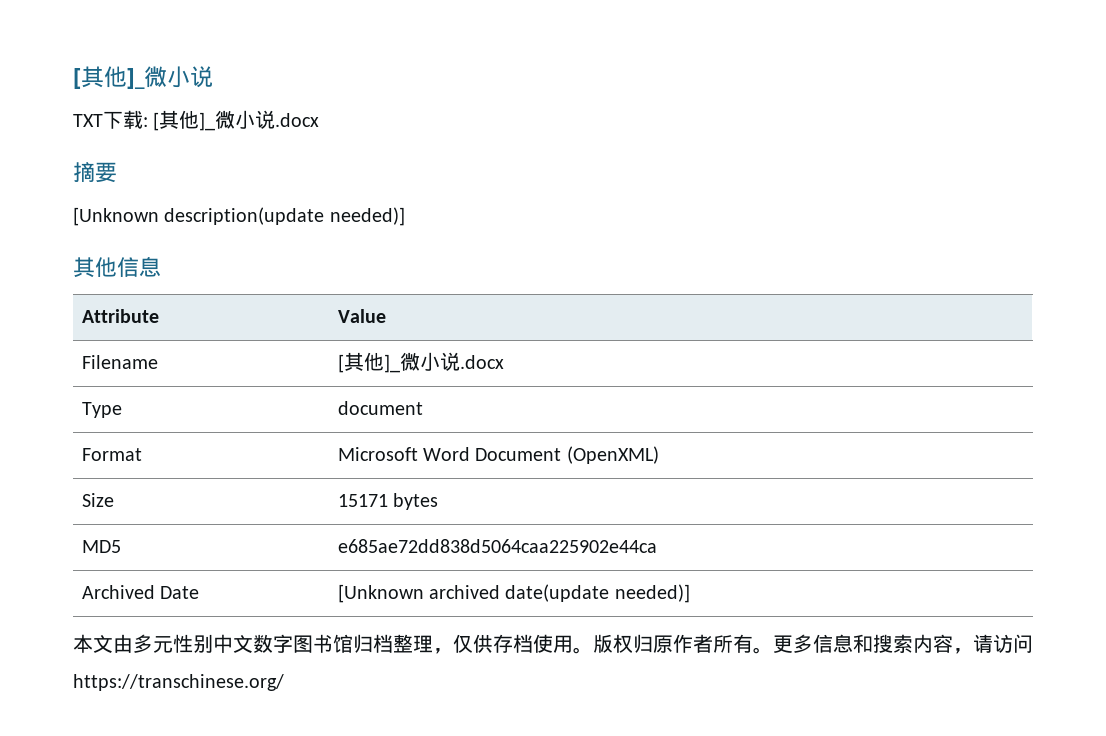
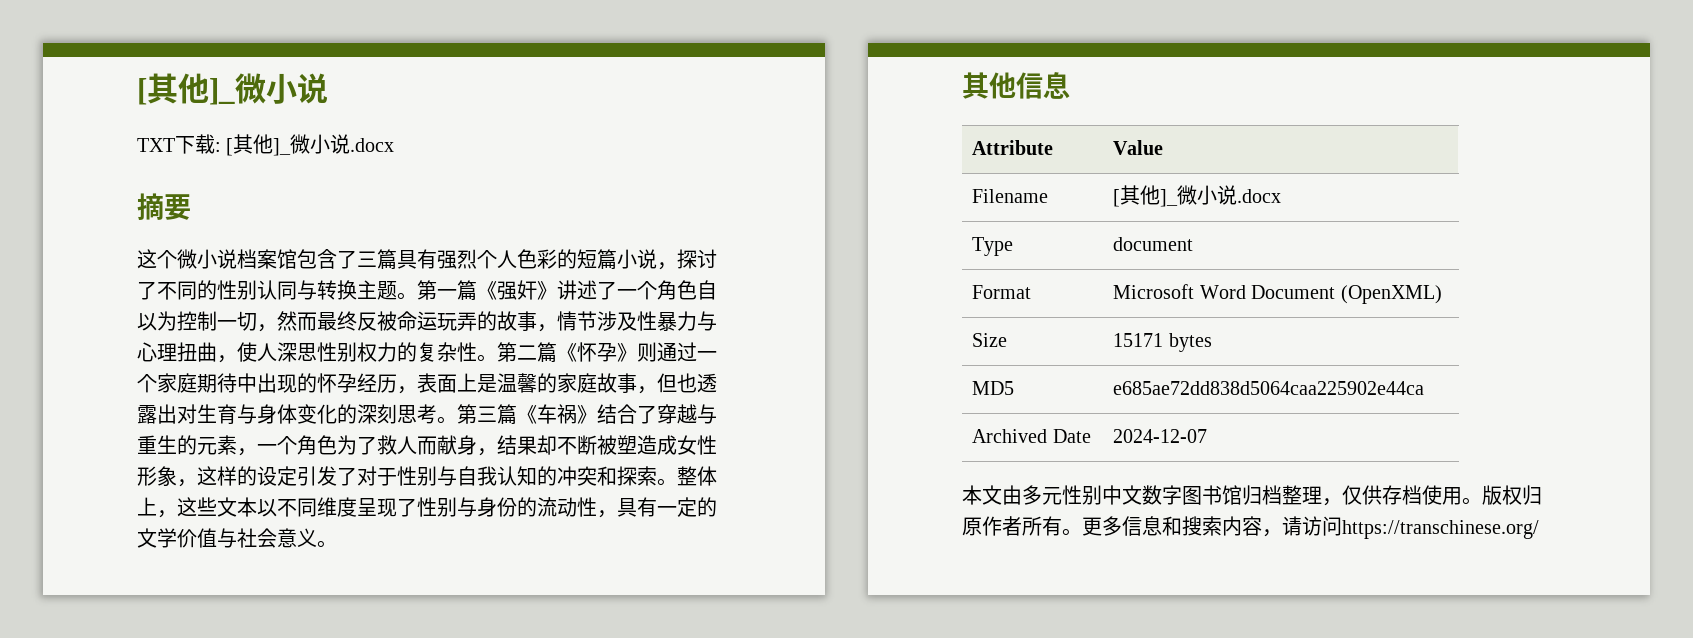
- [Unknown description(update needed)]
+ 这个微小说档案馆包含了三篇具有强烈个人色彩的短篇小说，探讨了不同的性别认同与转换主题。第一篇《强奸》讲述了一个角色自以为控制一切，然而最终反被命运玩弄的故事，情节涉及性暴力与心理扭曲，使人深思性别权力的复杂性。第二篇《怀孕》则通过一个家庭期待中出现的怀孕经历，表面上是温馨的家庭故事，但也透露出对生育与身体变化的深刻思考。第三篇《车祸》结合了穿越与重生的元素，一个角色为了救人而献身，结果却不断被塑造成女性形象，这样的设定引发了对于性别与自我认知的冲突和探索。整体上，这些文本以不同维度呈现了性别与身份的流动性，具有一定的文学价值与社会意义。
- Archived Date | [Unknown archived date(update needed)]
+ Archived Date | 2024-12-07

